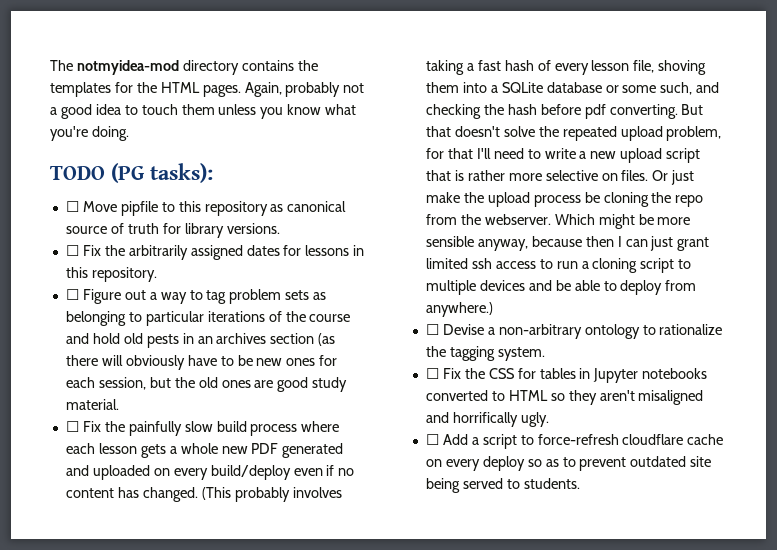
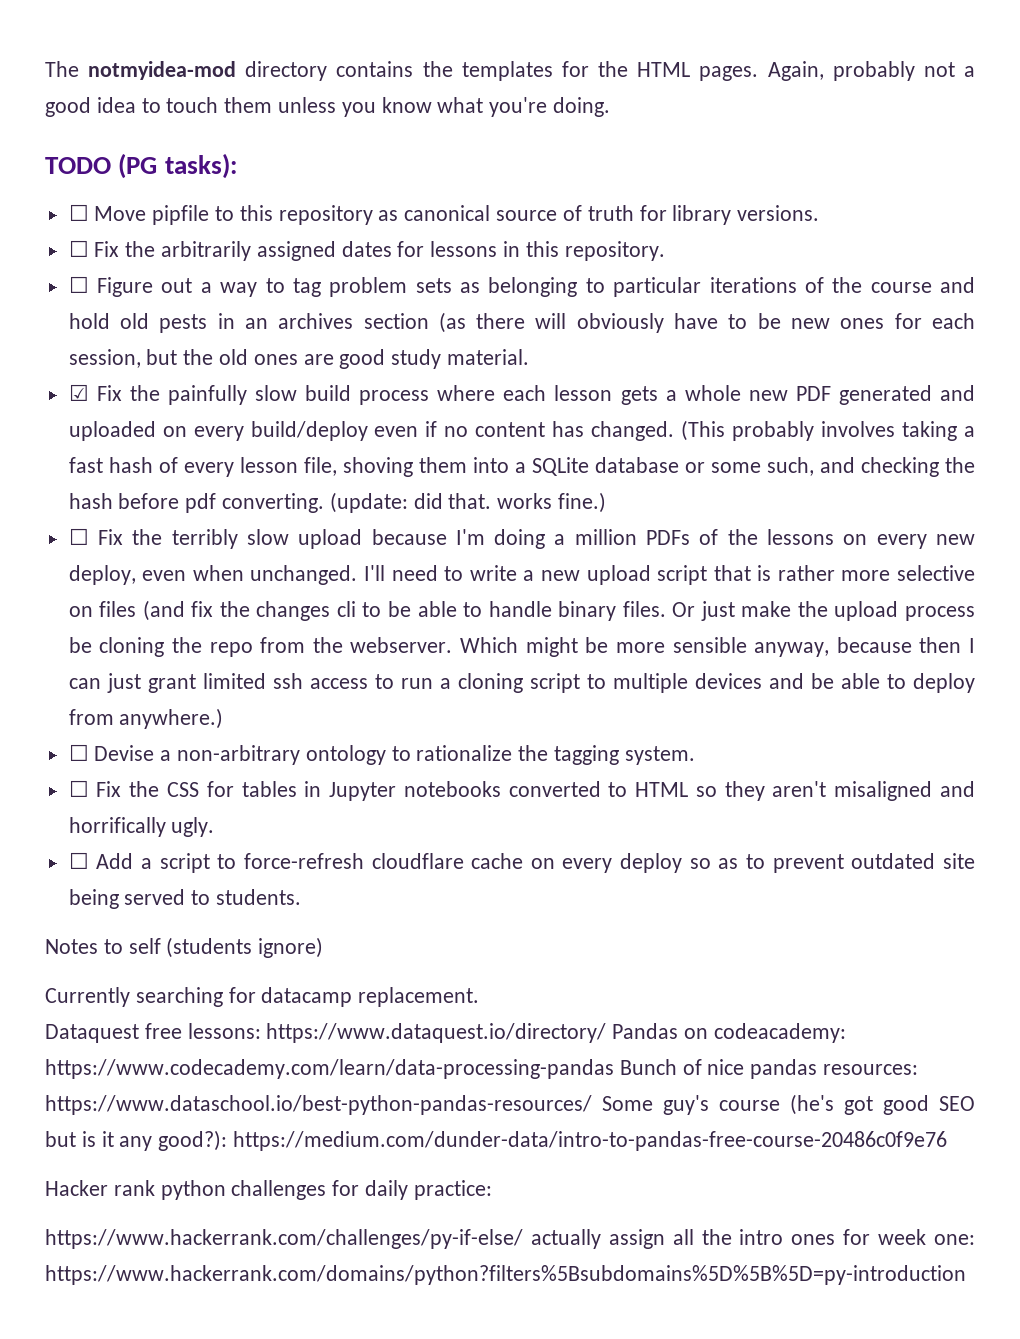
- ☐ Fix the painfully slow build process where each lesson gets a whole new PDF generated and uploaded on every build/deploy even if no content has changed.
+ ☑ Fix the painfully slow build process where each lesson gets a whole new PDF generated and uploaded on every build/deploy even if no content has changed.
- But that doesn't solve the repeated upload problem, for that I'll need to write a new upload script that is rather more selective on files.
+ (update: did that. works fine.)
+ ☐ Fix the terribly slow upload because I'm doing a million PDFs of the lessons on every new deploy, even when unchanged. I'll need to write a new upload script that is rather more selective on files (and fix the changes cli to be able to handle binary files.
+ Notes to self (students ignore)
+ Currently searching for datacamp replacement.
+ Dataquest free lessons: https://www.dataquest.io/directory/ Pandas on codeacademy: https://www.codecademy.com/learn/data-processing-pandas Bunch of nice pandas resources: https://www.dataschool.io/best-python-pandas-resources/ Some guy's course (he's got good SEO but is it any good?): https://medium.com/dunder-data/intro-to-pandas-free-course-20486c0f9e76
+ Hacker rank python challenges for daily practice:
+ https://www.hackerrank.com/challenges/py-if-else/ actually assign all the intro ones for week one: https://www.hackerrank.com/domains/python?filters%5Bsubdomains%5D%5B%5D=py-introduction

